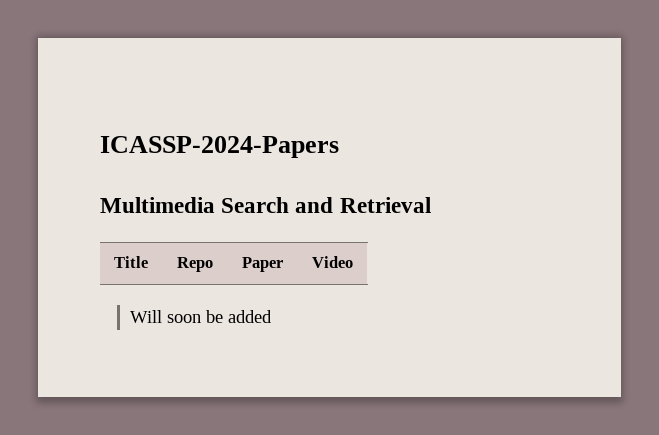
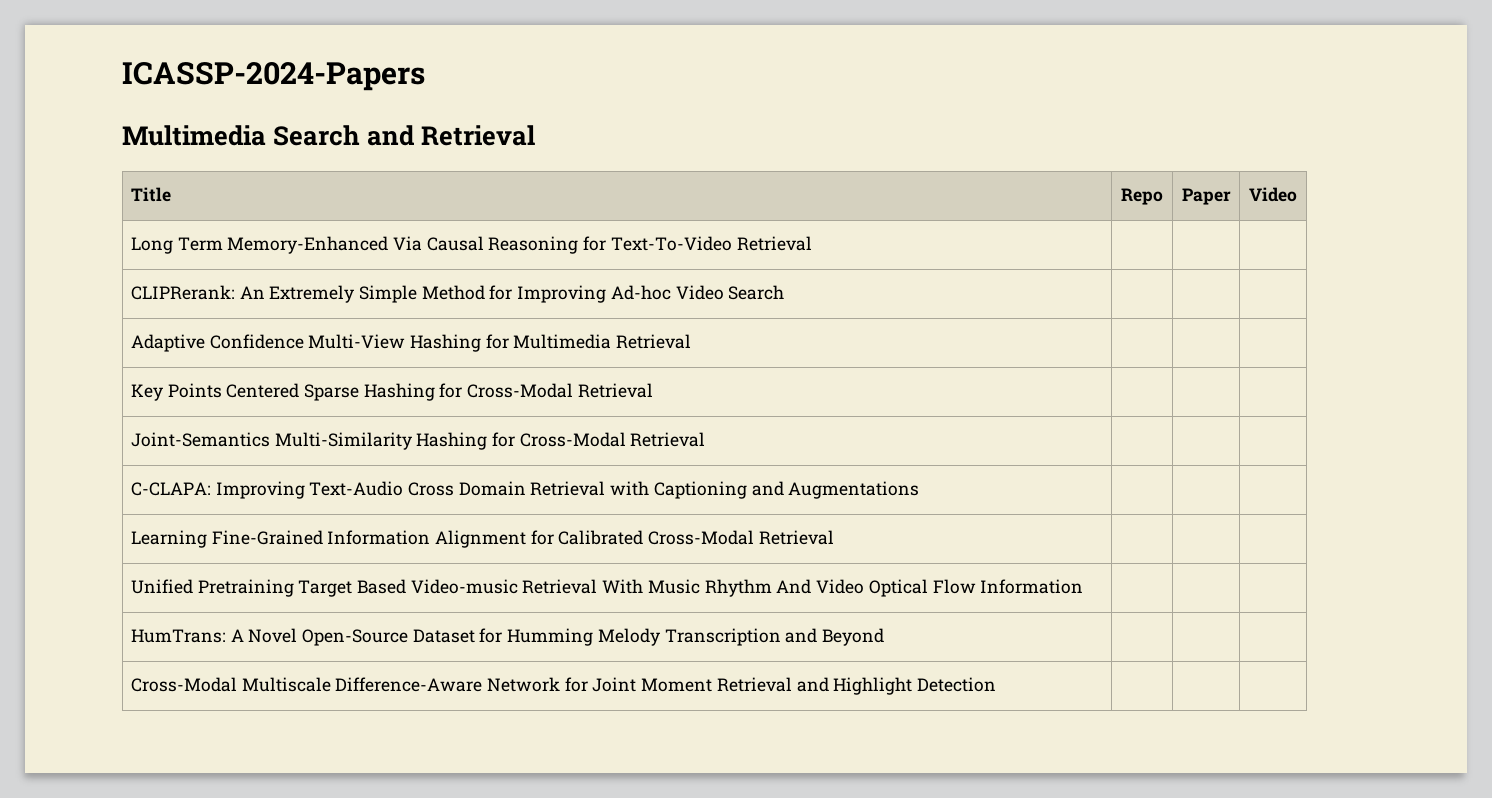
- Will soon be added
+ Long Term Memory-Enhanced Via Causal Reasoning for Text-To-Video Retrieval | | |
+ CLIPRerank: An Extremely Simple Method for Improving Ad-hoc Video Search | | |
+ Adaptive Confidence Multi-View Hashing for Multimedia Retrieval | | |
+ Key Points Centered Sparse Hashing for Cross-Modal Retrieval | | |
+ Joint-Semantics Multi-Similarity Hashing for Cross-Modal Retrieval | | |
+ C-CLAPA: Improving Text-Audio Cross Domain Retrieval with Captioning and Augmentations | | |
+ Learning Fine-Grained Information Alignment for Calibrated Cross-Modal Retrieval | | |
+ Unified Pretraining Target Based Video-music Retrieval With Music Rhythm And Video Optical Flow Information | | |
+ HumTrans: A Novel Open-Source Dataset for Humming Melody Transcription and Beyond | | |
+ Cross-Modal Multiscale Difference-Aware Network for Joint Moment Retrieval and Highlight Detection | | |

